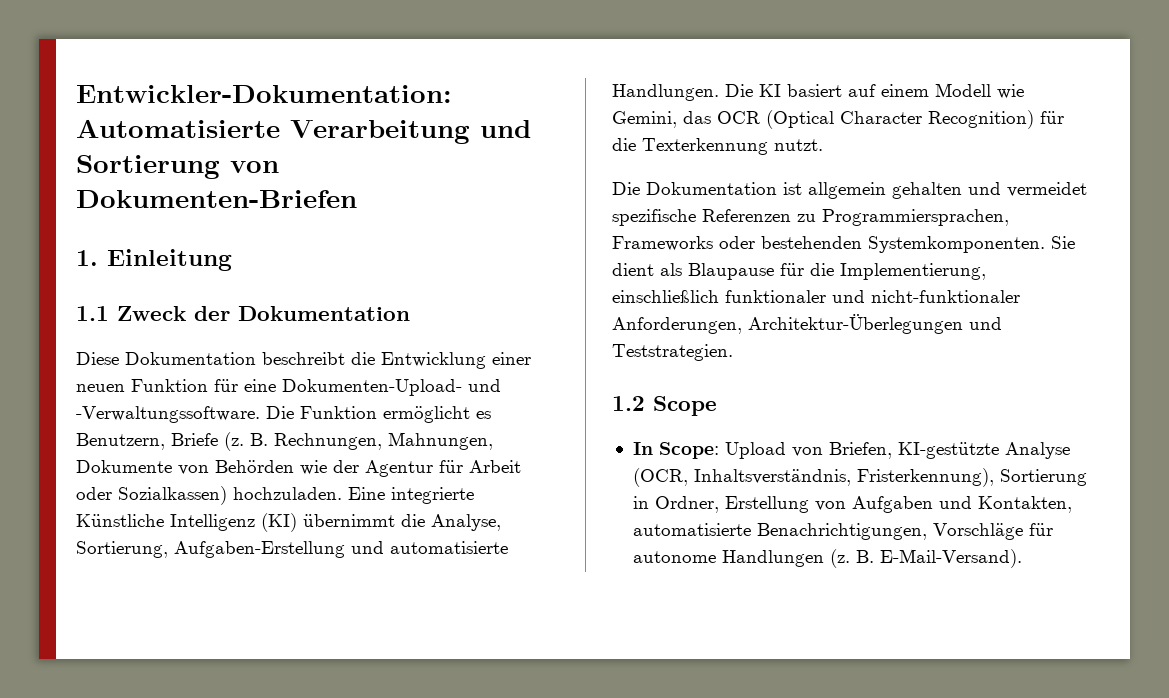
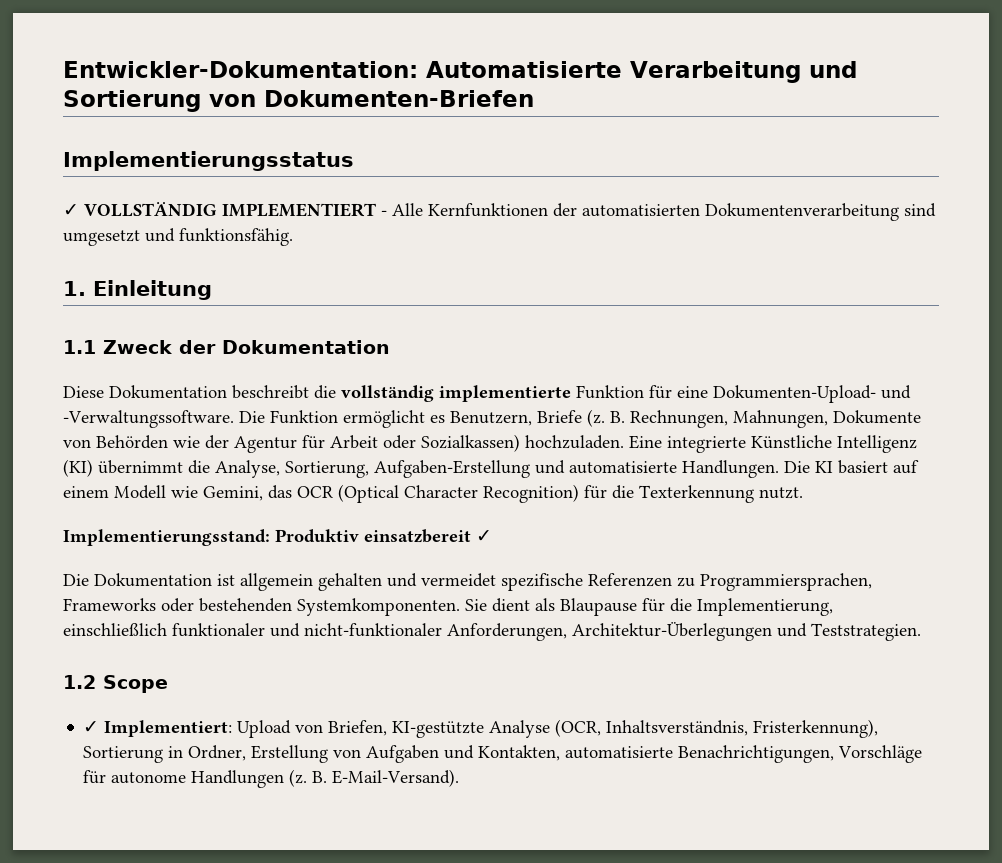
+ Implementierungsstatus
+ ✓ VOLLSTÄNDIG IMPLEMENTIERT - Alle Kernfunktionen der automatisierten Dokumentenverarbeitung sind umgesetzt und funktionsfähig.
- Diese Dokumentation beschreibt die Entwicklung einer neuen Funktion für eine Dokumenten-Upload- und -Verwaltungssoftware.
+ Diese Dokumentation beschreibt die vollständig implementierte Funktion für eine Dokumenten-Upload- und -Verwaltungssoftware.
+ Implementierungsstand: Produktiv einsatzbereit ✓
- In Scope: Upload von Briefen, KI-gestützte Analyse (OCR, Inhaltsverständnis, Fristerkennung), Sortierung in Ordner, Erstellung von Aufgaben und Kontakten, automatisierte Benachrichtigungen, Vorschläge für autonome Handlungen (z.
+ ✓ Implementiert: Upload von Briefen, KI-gestützte Analyse (OCR, Inhaltsverständnis, Fristerkennung), Sortierung in Ordner, Erstellung von Aufgaben und Kontakten, automatisierte Benachrichtigungen, Vorschläge für autonome Handlungen (z.

